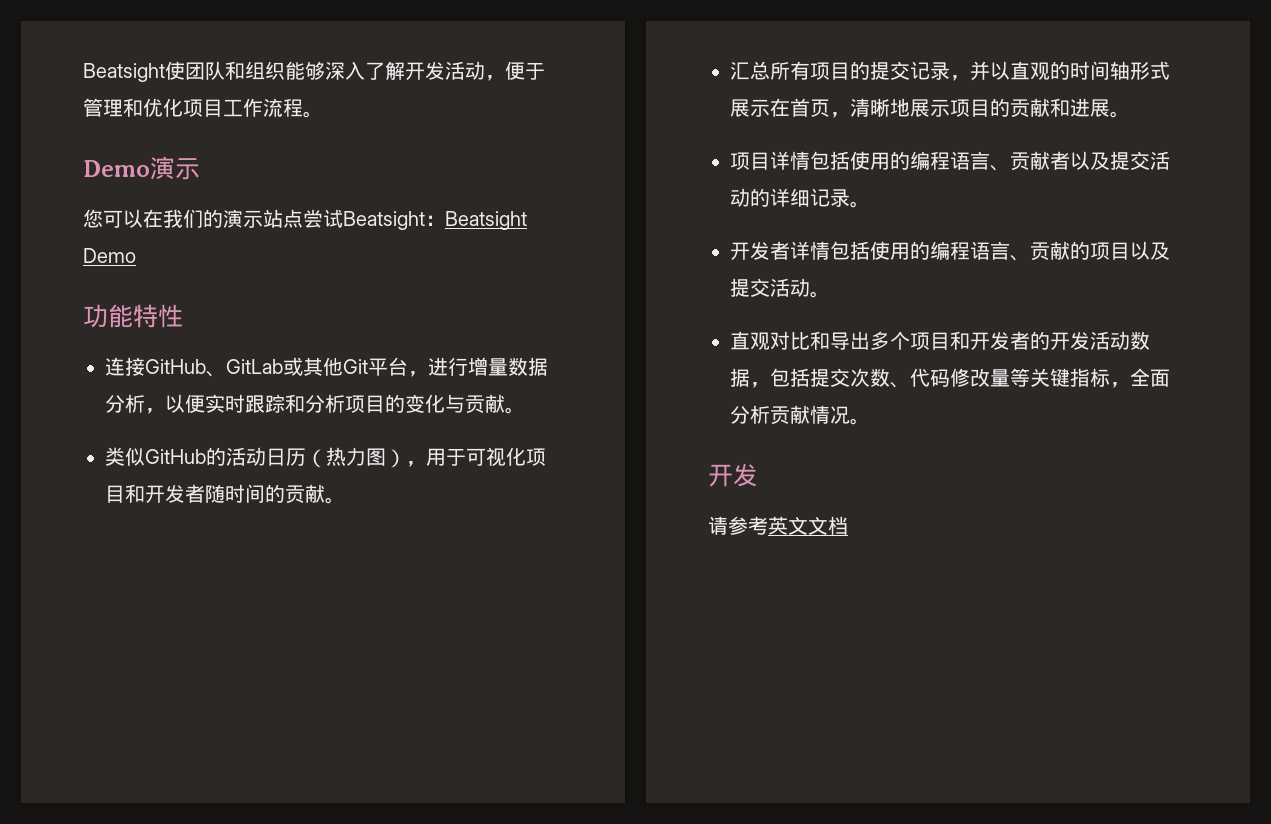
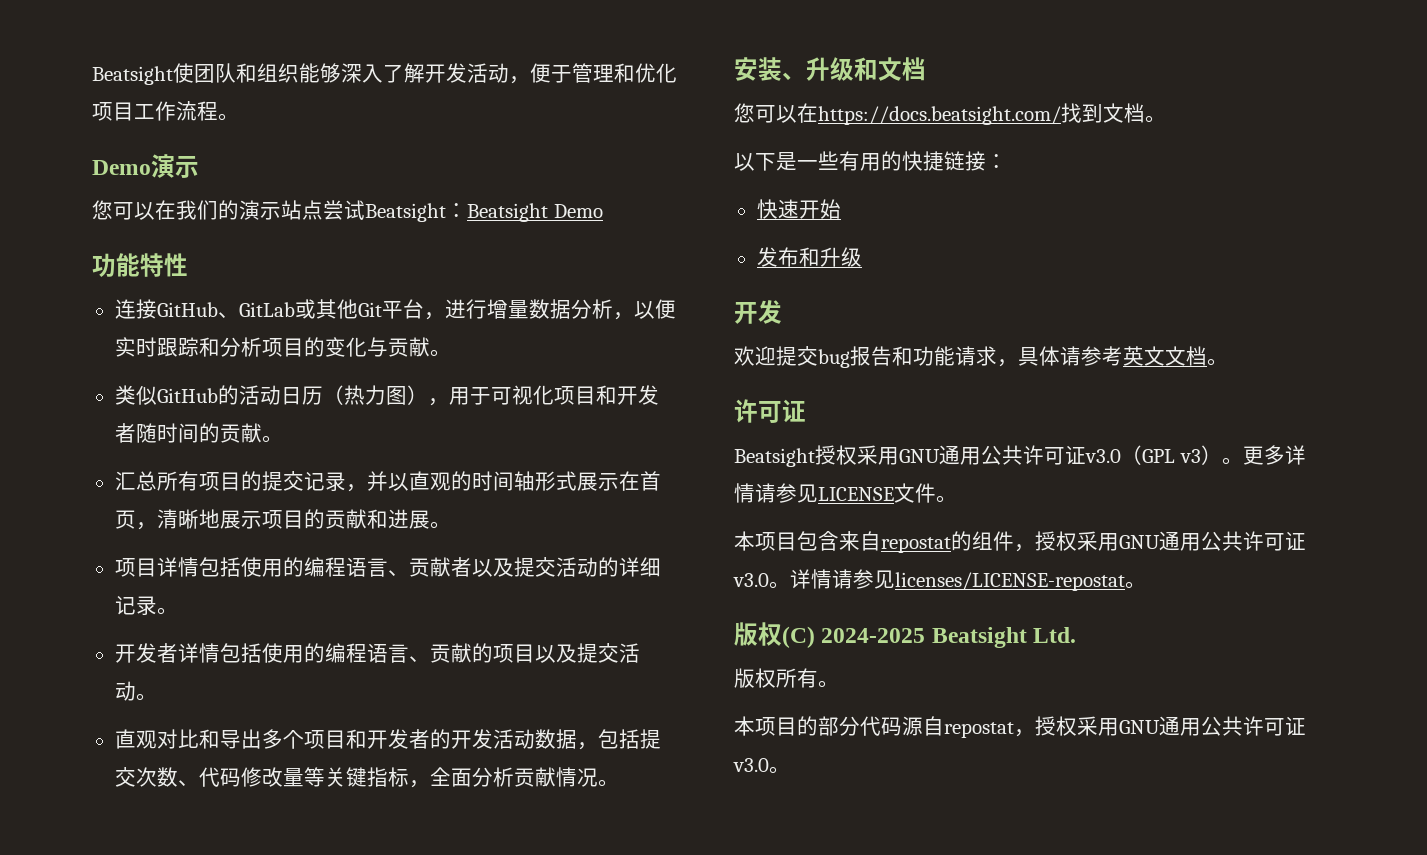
  直观对比和导出多个项目和开发者的开发活动数据，包括提交次数、代码修改量等关键指标，全面分析贡献情况。
+ 安装、升级和文档
+ 您可以在https://docs.beatsight.com/找到文档。
+ 以下是一些有用的快捷链接：
+ 快速开始
+ 发布和升级
  开发
- 请参考英文文档
+ 欢迎提交bug报告和功能请求，具体请参考英文文档。
+ 许可证
+ Beatsight授权采用GNU通用公共许可证v3.0（GPL v3）。更多详情请参见LICENSE文件。
+ 本项目包含来自repostat的组件，授权采用GNU通用公共许可证v3.0。详情请参见licenses/LICENSE-repostat。
+ 版权(C) 2024-2025 Beatsight Ltd.
+ 版权所有。
+ 本项目的部分代码源自repostat，授权采用GNU通用公共许可证v3.0。

